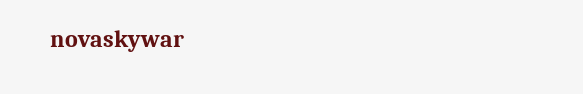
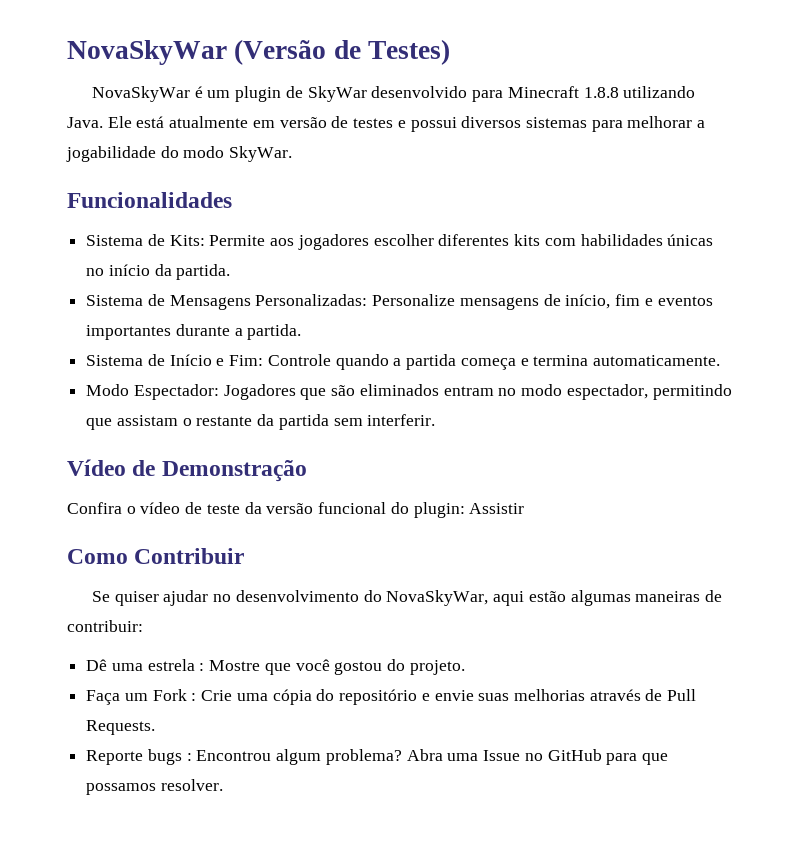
- novaskywar
+ NovaSkyWar (Versão de Testes)
+ NovaSkyWar é um plugin de SkyWar desenvolvido para Minecraft 1.8.8 utilizando Java. Ele está atualmente em versão de testes e possui diversos sistemas para melhorar a jogabilidade do modo SkyWar.
+ Funcionalidades
+ Sistema de Kits: Permite aos jogadores escolher diferentes kits com habilidades únicas no início da partida.
+ Sistema de Mensagens Personalizadas: Personalize mensagens de início, fim e eventos importantes durante a partida.
+ Sistema de Início e Fim: Controle quando a partida começa e termina automaticamente.
+ Modo Espectador: Jogadores que são eliminados entram no modo espectador, permitindo que assistam o restante da partida sem interferir.
+ Vídeo de Demonstração
+ Confira o vídeo de teste da versão funcional do plugin: Assistir
+ Como Contribuir
+ Se quiser ajudar no desenvolvimento do NovaSkyWar, aqui estão algumas maneiras de contribuir:
+ Dê uma estrela : Mostre que você gostou do projeto.
+ Faça um Fork : Crie uma cópia do repositório e envie suas melhorias através de Pull Requests.
+ Reporte bugs : Encontrou algum problema? Abra uma Issue no GitHub para que possamos resolver.

